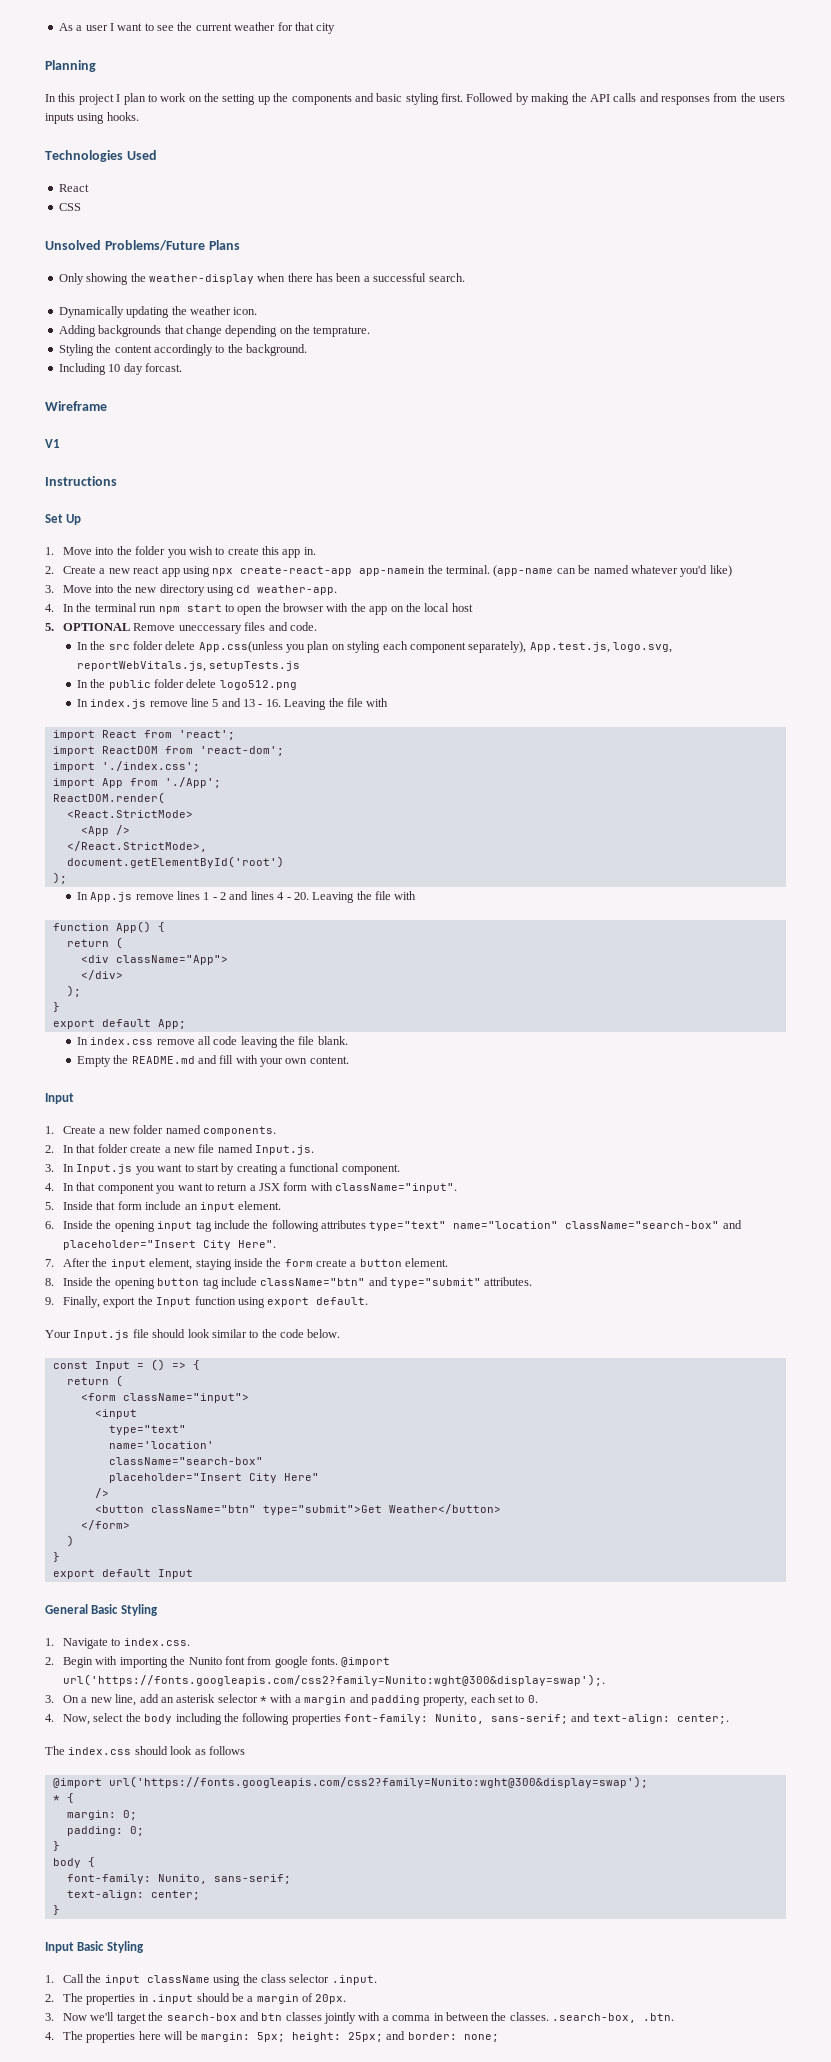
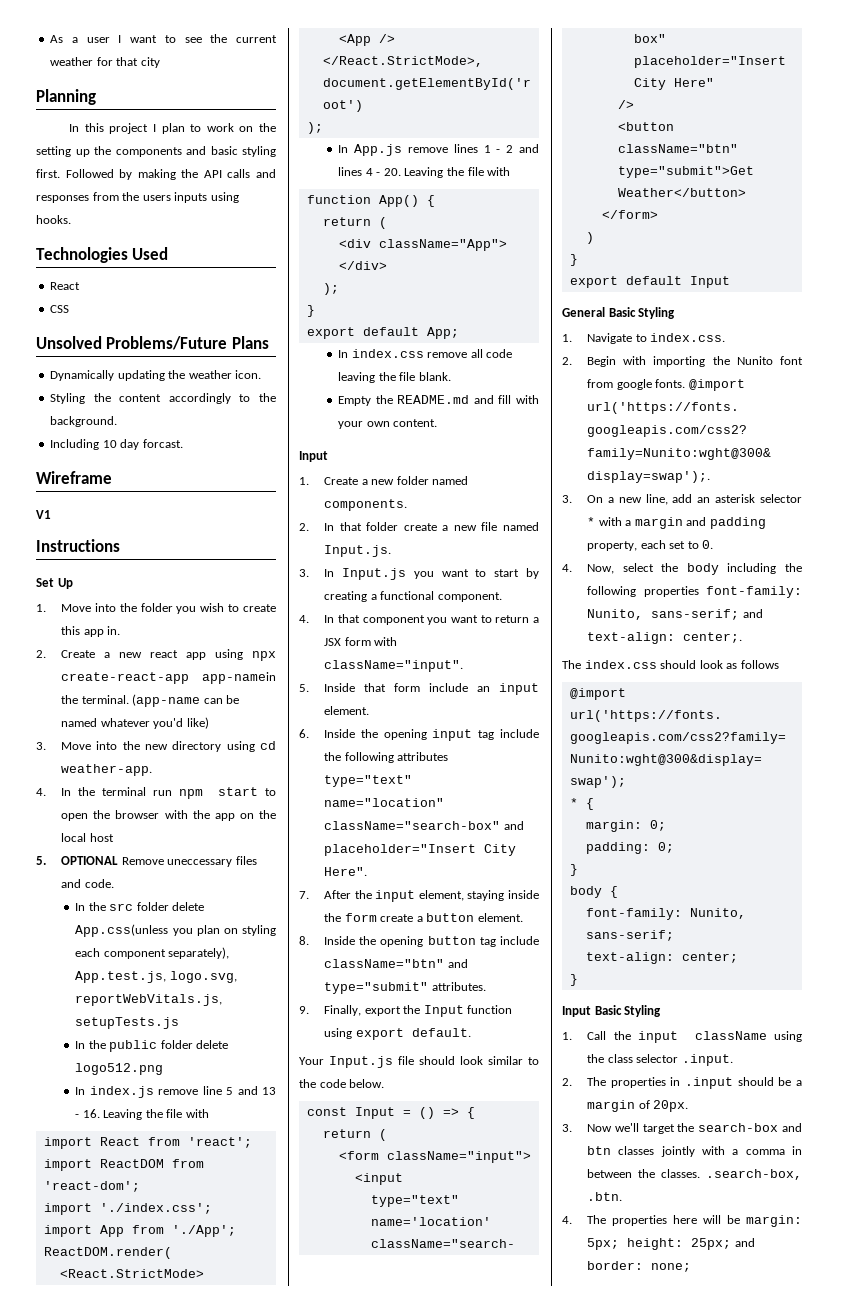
- Only showing the weather-display when there has been a successful search.
- Adding backgrounds that change depending on the temprature.

